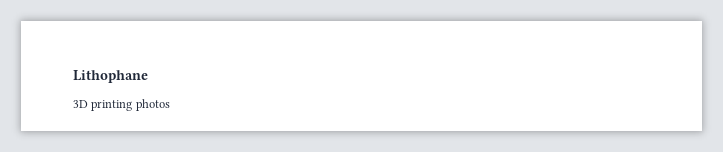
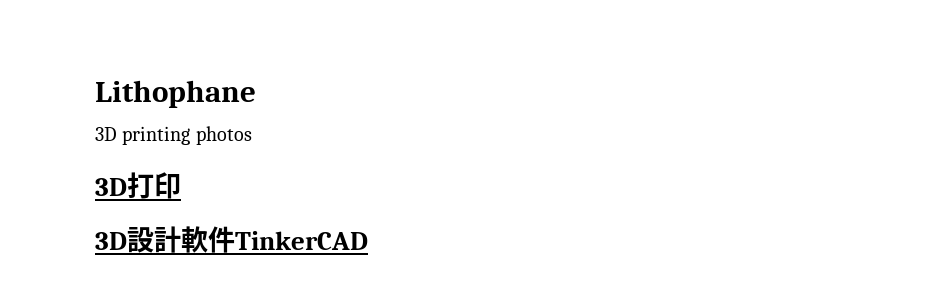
+ 3D打印
+ 3D設計軟件TinkerCAD

